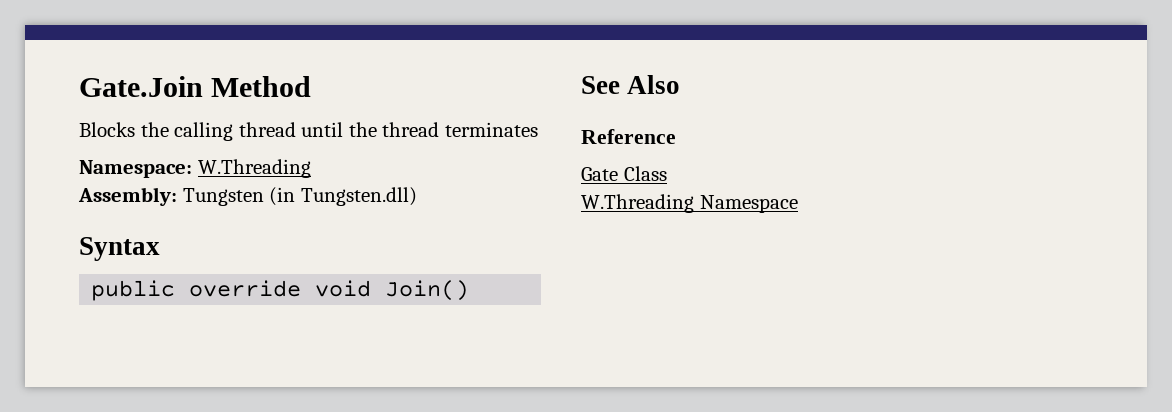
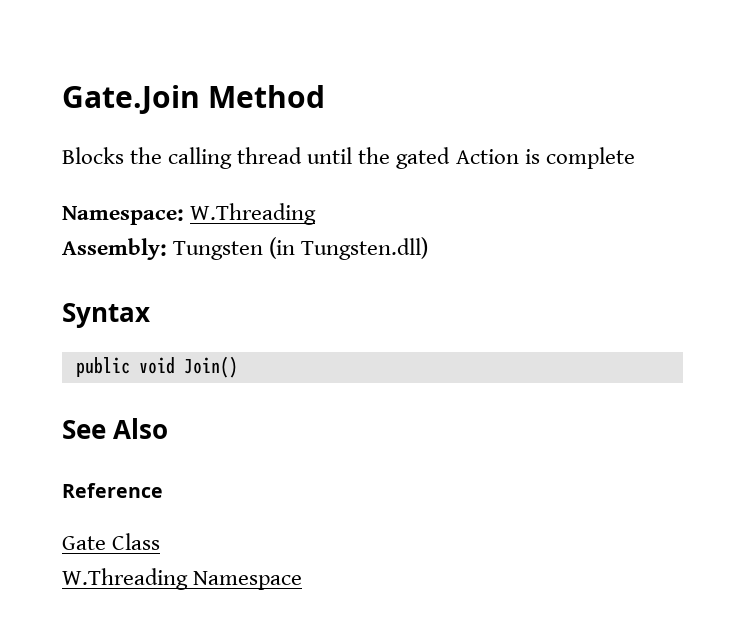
- Blocks the calling thread until the thread terminates
+ Blocks the calling thread until the gated Action is complete
- public override void Join()
+ public void Join()

